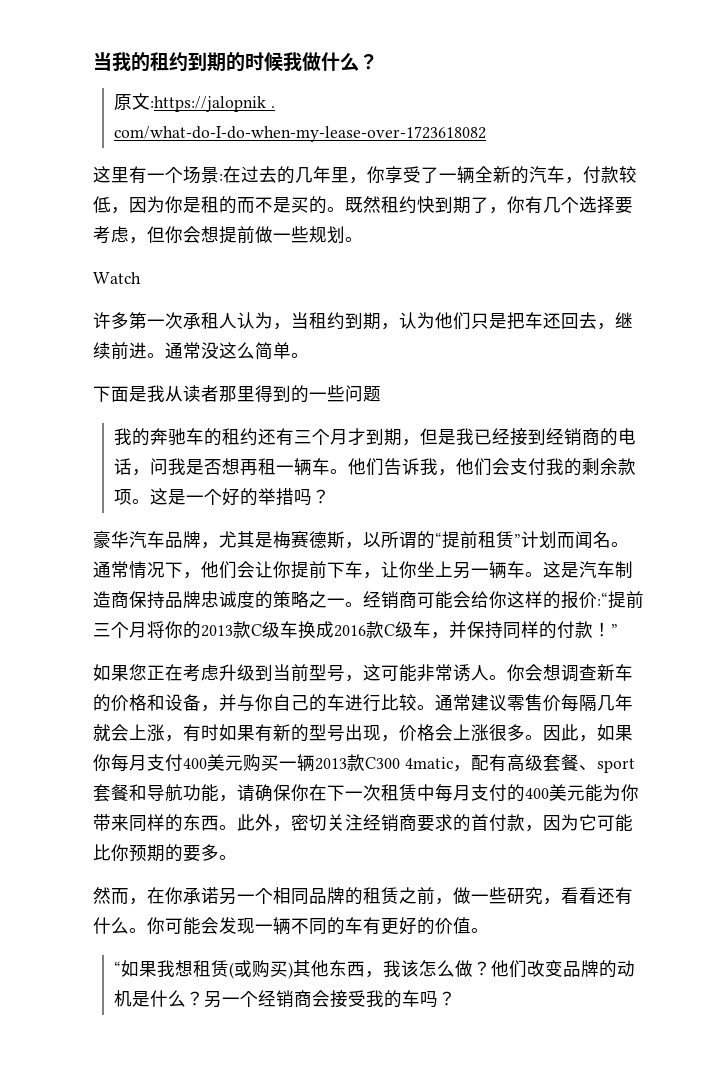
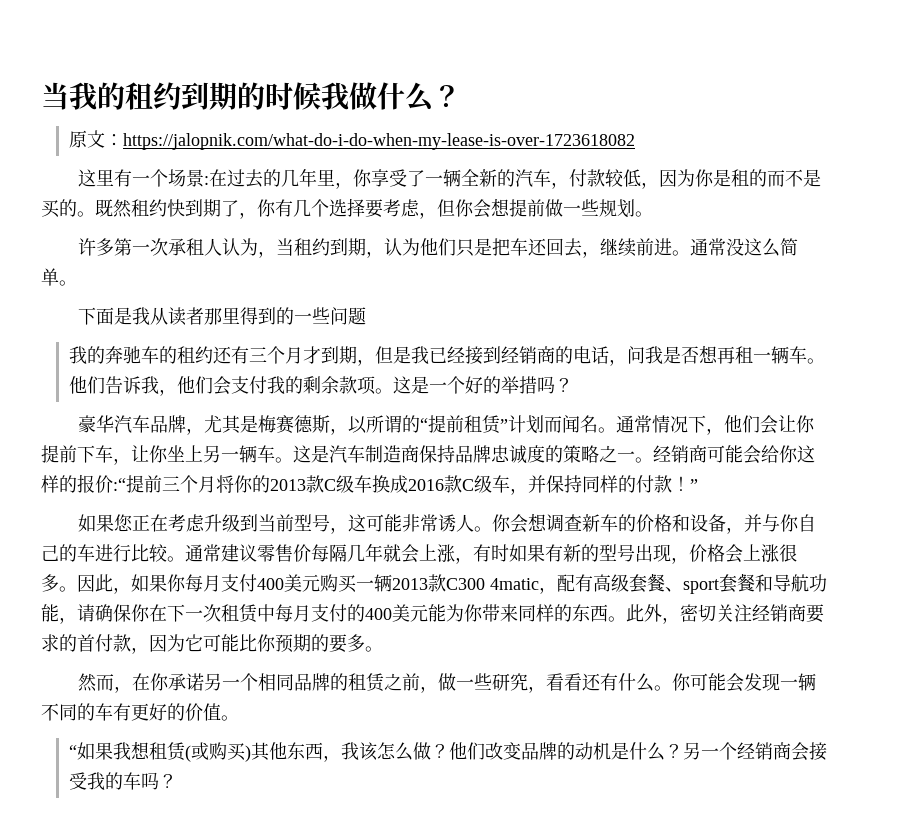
- 原文:https://jalopnik . com/what-do-I-do-when-my-lease-over-1723618082
+ 原文：https://jalopnik.com/what-do-i-do-when-my-lease-is-over-1723618082
- Watch

